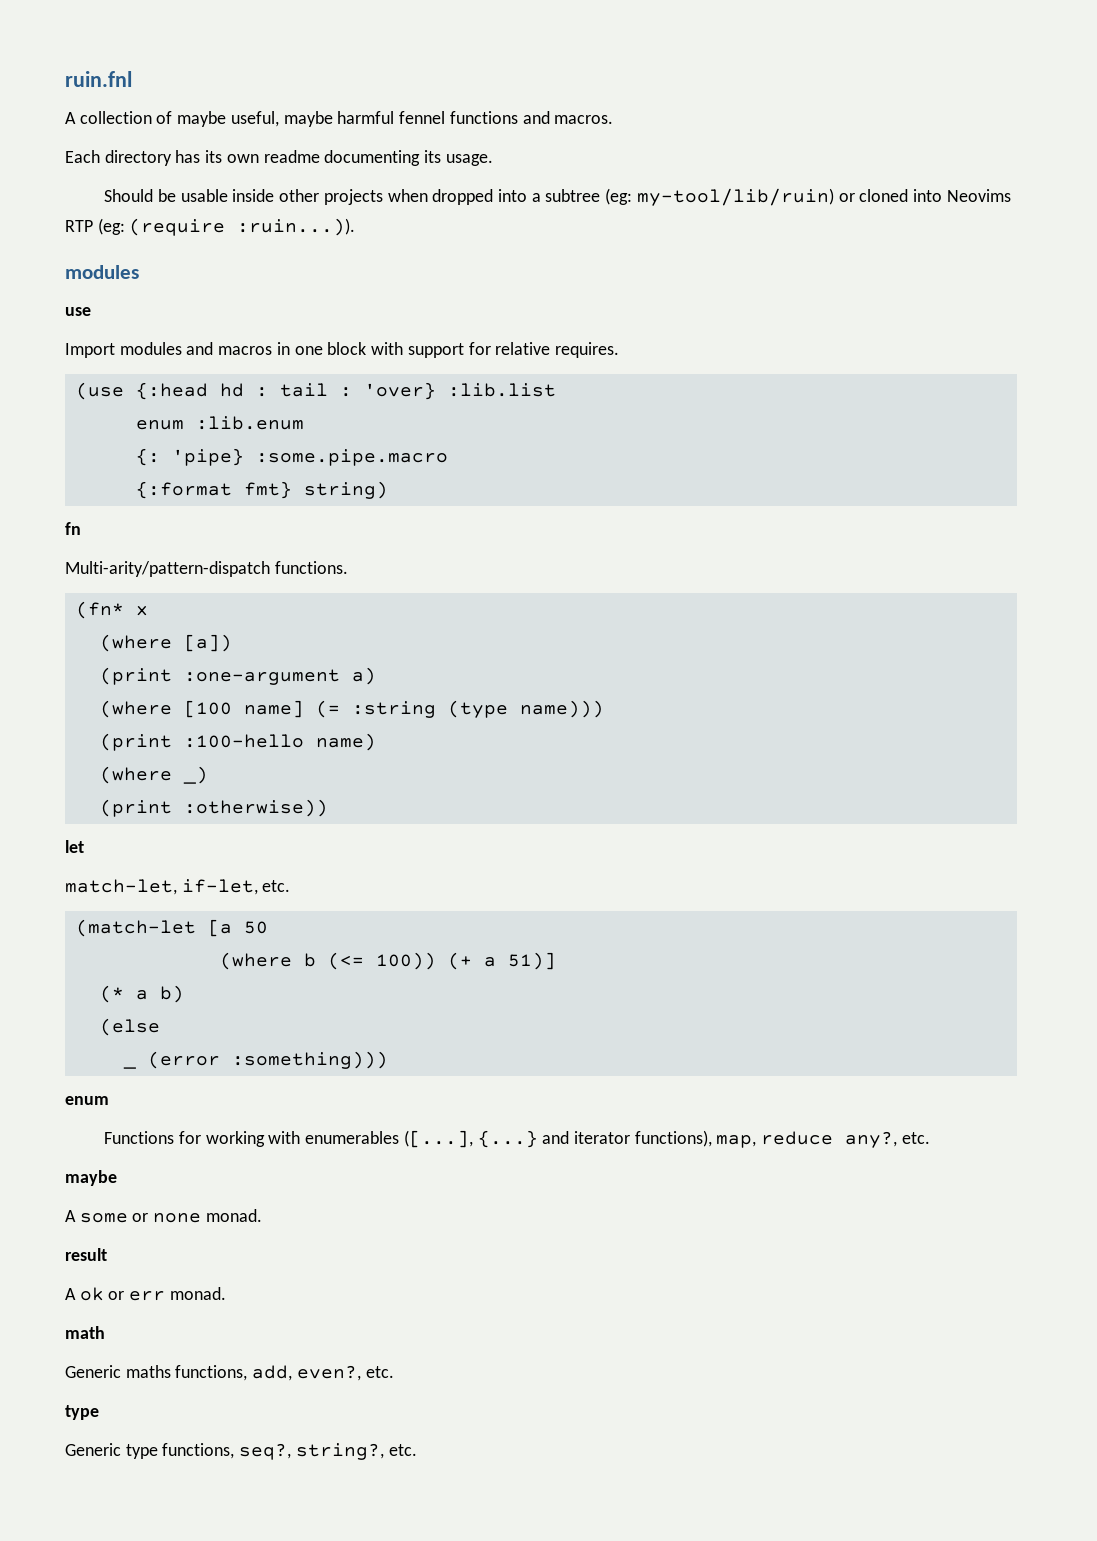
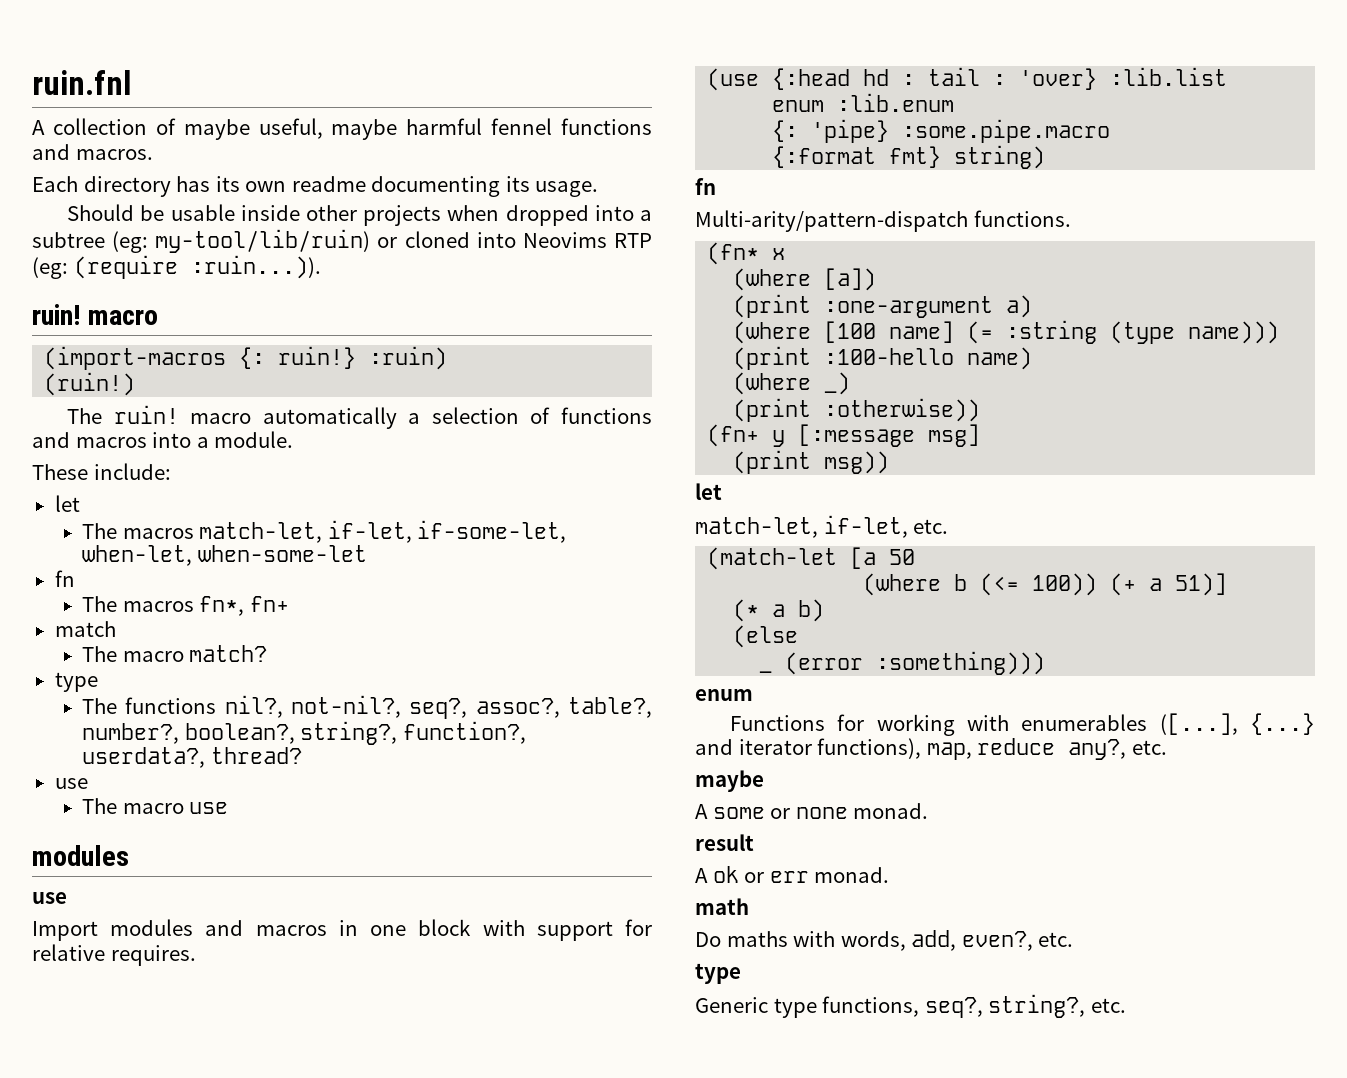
  Should be usable inside other projects when dropped into a subtree (eg: my-tool/lib/ruin) or cloned into Neovims RTP (eg: (require :ruin...)).
+ ruin! macro
+ (import-macros {: ruin!} :ruin)
+ (ruin!)
+ The ruin! macro automatically a selection of functions and macros into a module.
+ These include:
+ let
+ The macros match-let, if-let, if-some-let, when-let, when-some-let
+ fn
+ The macros fn*, fn+
+ match
+ The macro match?
+ type
+ The functions nil?, not-nil?, seq?, assoc?, table?, number?, boolean?, string?, function?, userdata?, thread?
+ use
+ The macro use
+ (fn+ y [:message msg]
+ (print msg))
- Generic maths functions, add, even?, etc.
+ Do maths with words, add, even?, etc.

